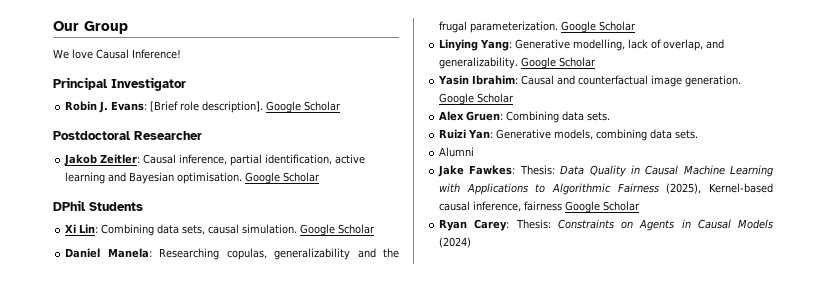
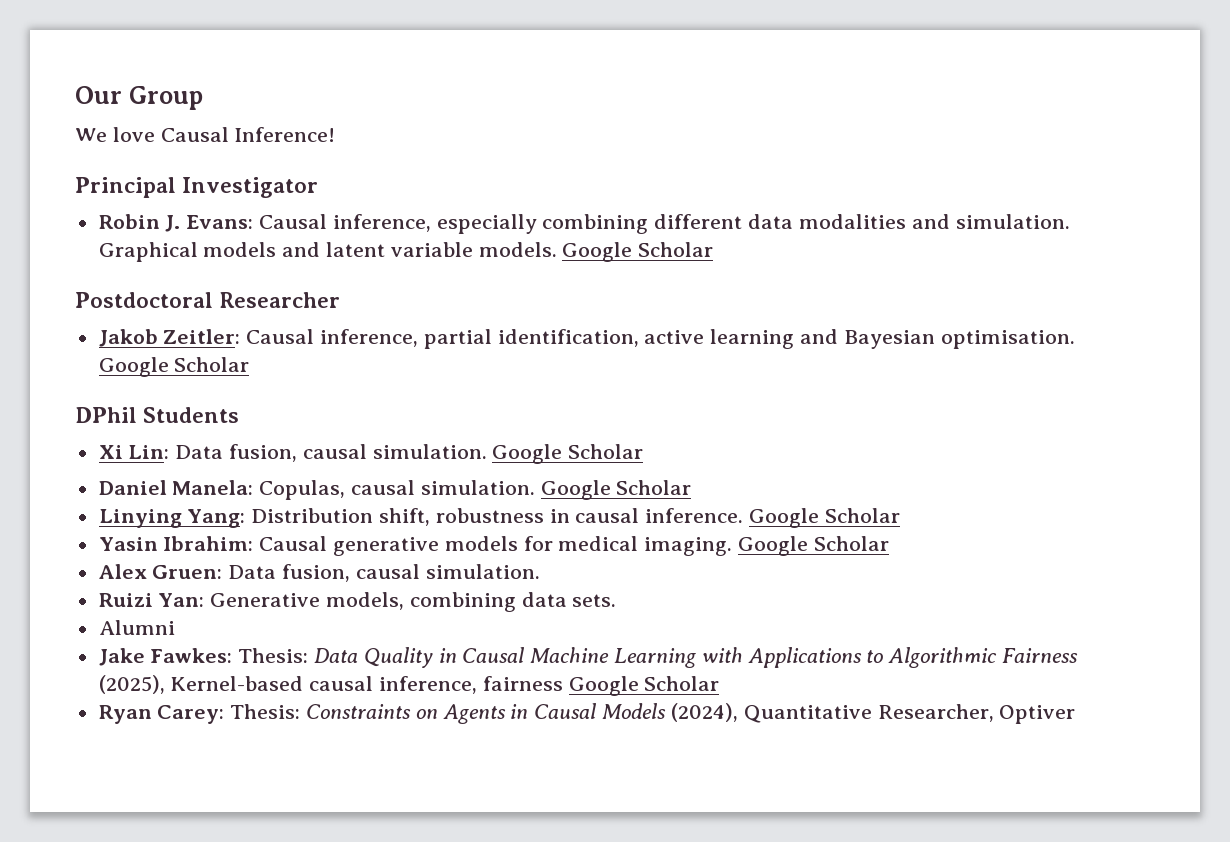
- Robin J. Evans: [Brief role description].
+ Robin J. Evans: Causal inference, especially combining different data modalities and simulation. Graphical models and latent variable models.
- Xi Lin: Combining data sets, causal simulation.
+ Xi Lin: Data fusion, causal simulation.
- Daniel Manela: Researching copulas, generalizability and the frugal parameterization. Google Scholar
- Linying Yang: Generative modelling, lack of overlap, and generalizability.
+ Daniel Manela: Copulas, causal simulation. Google Scholar
+ Linying Yang: Distribution shift, robustness in causal inference.
- Yasin Ibrahim: Causal and counterfactual image generation.
+ Yasin Ibrahim: Causal generative models for medical imaging.
- Alex Gruen: Combining data sets.
+ Alex Gruen: Data fusion, causal simulation.
- Ryan Carey: Thesis: Constraints on Agents in Causal Models (2024)
+ Ryan Carey: Thesis: Constraints on Agents in Causal Models (2024), Quantitative Researcher, Optiver

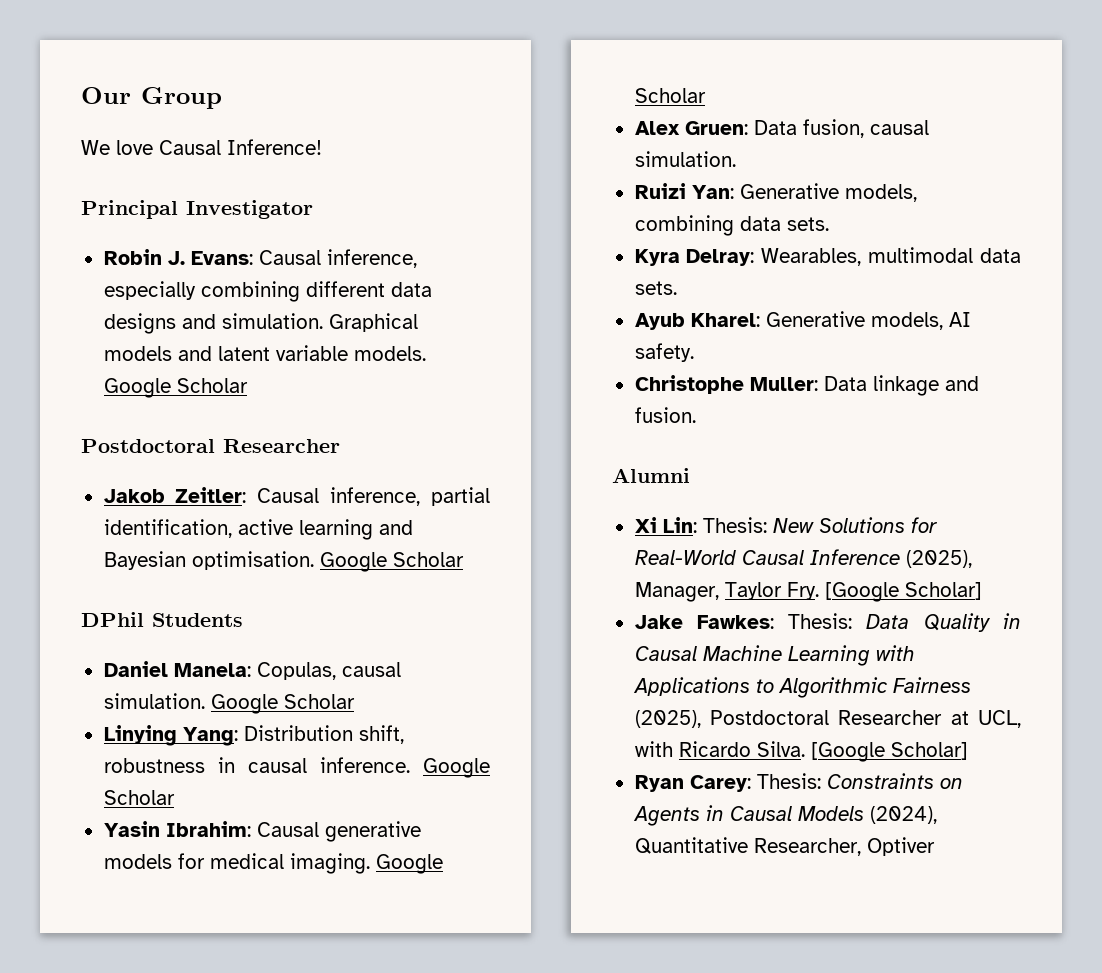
- Robin J. Evans: Causal inference, especially combining different data modalities and simulation.
+ Robin J. Evans: Causal inference, especially combining different data designs and simulation.
- Xi Lin: Data fusion, causal simulation. Google Scholar
+ Kyra Delray: Wearables, multimodal data sets.
+ Ayub Kharel: Generative models, AI safety.
+ Christophe Muller: Data linkage and fusion.
  Alumni
+ Xi Lin: Thesis: New Solutions for Real-World Causal Inference (2025), Manager, Taylor Fry. [Google Scholar]
- Jake Fawkes: Thesis: Data Quality in Causal Machine Learning with Applications to Algorithmic Fairness (2025), Kernel-based causal inference, fairness Google Scholar
+ Jake Fawkes: Thesis: Data Quality in Causal Machine Learning with Applications to Algorithmic Fairness (2025), Postdoctoral Researcher at UCL, with Ricardo Silva. [Google Scholar]

